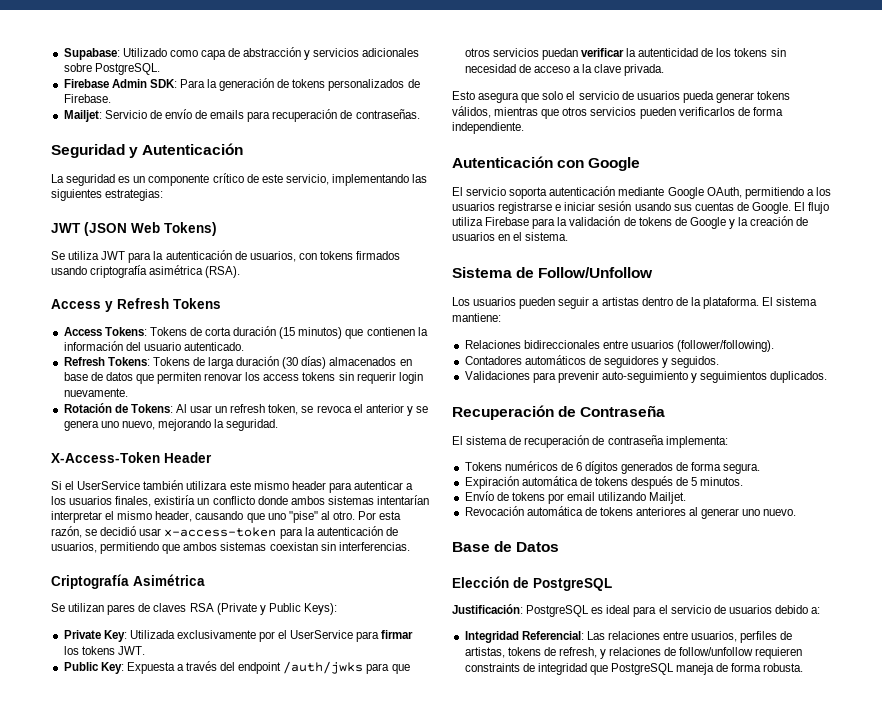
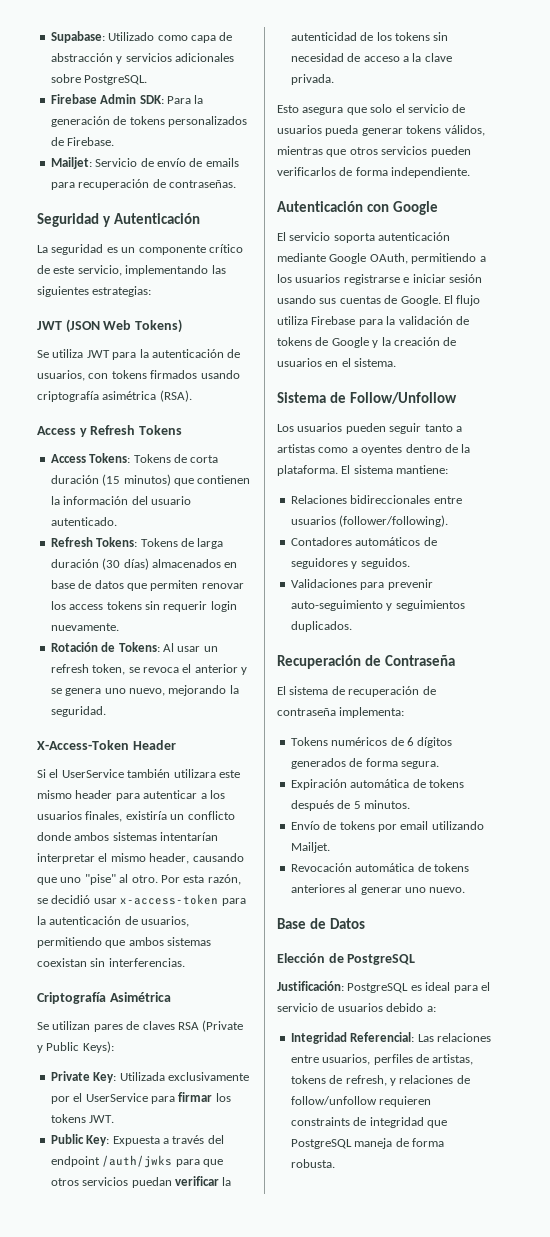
- Los usuarios pueden seguir a artistas dentro de la plataforma.
+ Los usuarios pueden seguir tanto a artistas como a oyentes dentro de la plataforma.

